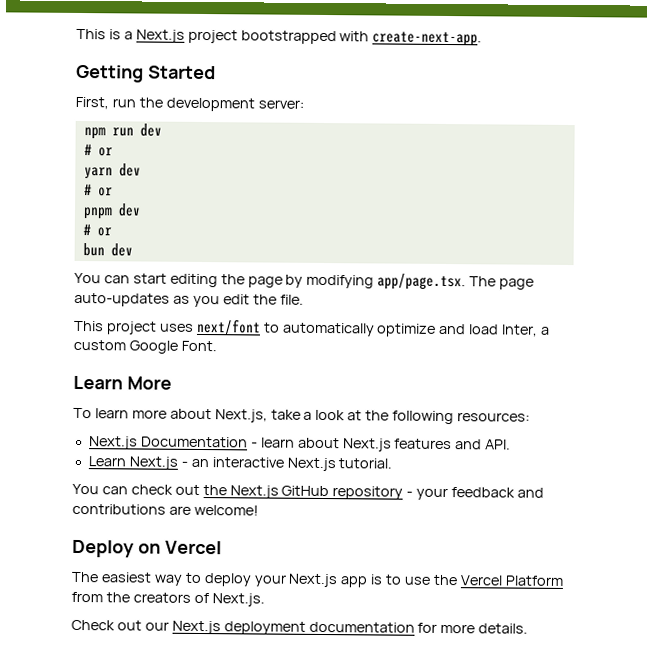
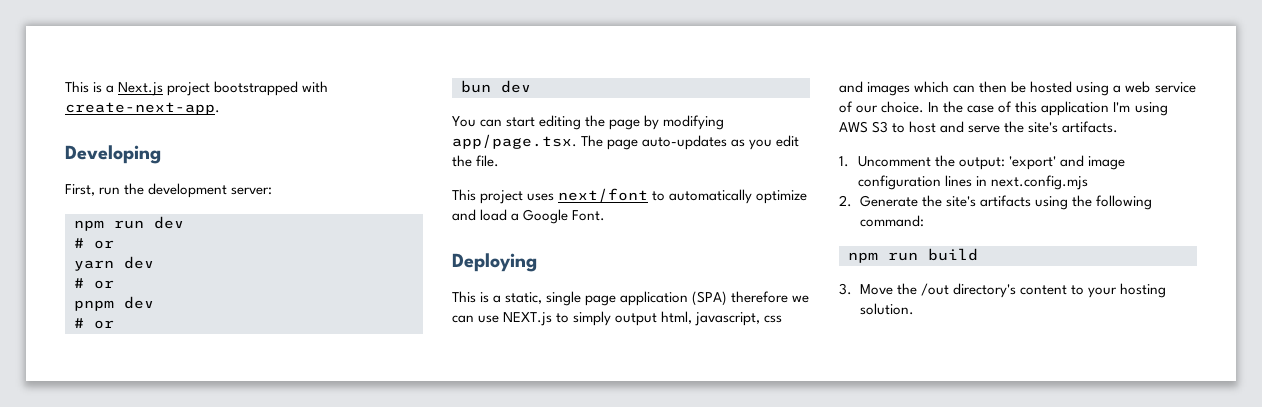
- Getting Started
+ Developing
- This project uses next/font to automatically optimize and load Inter, a custom Google Font.
+ This project uses next/font to automatically optimize and load a Google Font.
- Learn More
- To learn more about Next.js, take a look at the following resources:
- Next.js Documentation - learn about Next.js features and API.
- Learn Next.js - an interactive Next.js tutorial.
- You can check out the Next.js GitHub repository - your feedback and contributions are welcome!
- Deploy on Vercel
- The easiest way to deploy your Next.js app is to use the Vercel Platform from the creators of Next.js.
- Check out our Next.js deployment documentation for more details.
+ Deploying
+ This is a static, single page application (SPA) therefore we can use NEXT.js to simply output html, javascript, css and images which can then be hosted using a web service of our choice. In the case of this application I'm using AWS S3 to host and serve the site's artifacts.
+ 1. Uncomment the output: 'export' and image configuration lines in next.config.mjs
+ 2. Generate the site's artifacts using the following command:
+ npm run build
+ 3. Move the /out directory's content to your hosting solution.

